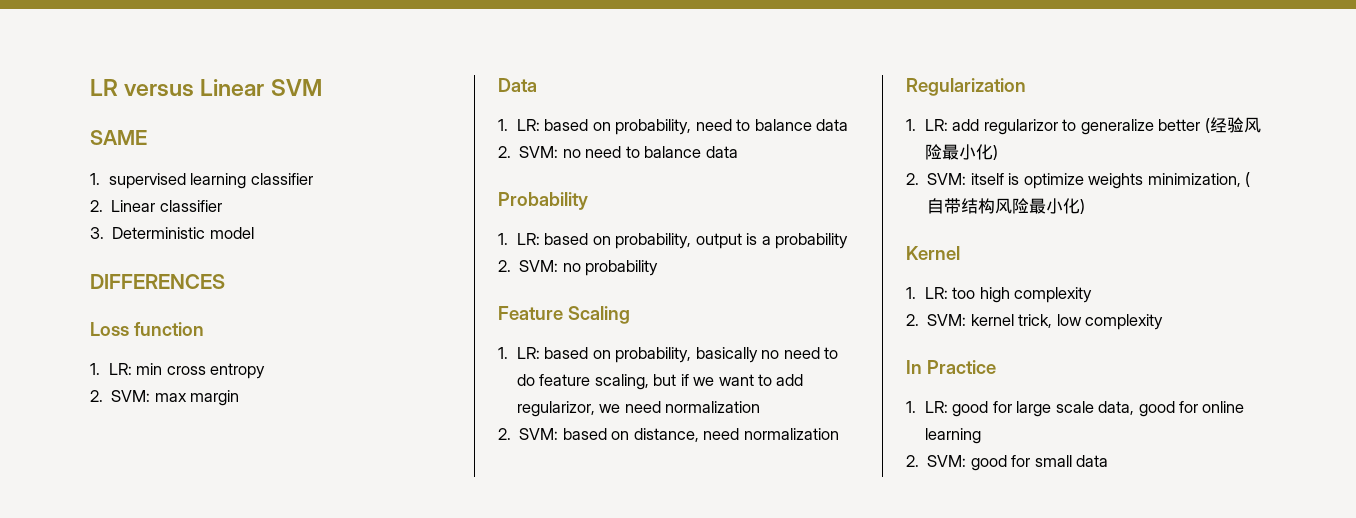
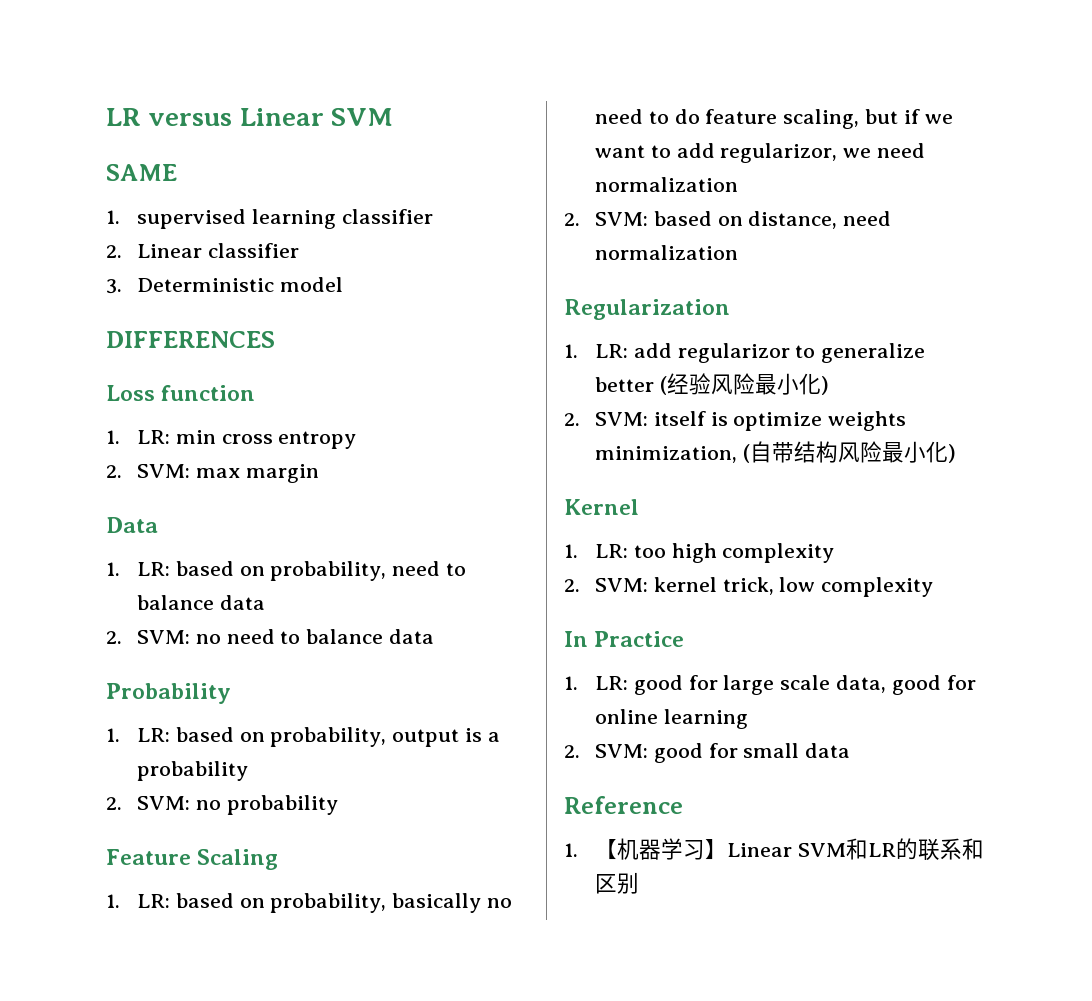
+ Reference
+ 1.【机器学习】Linear SVM和LR的联系和区别

